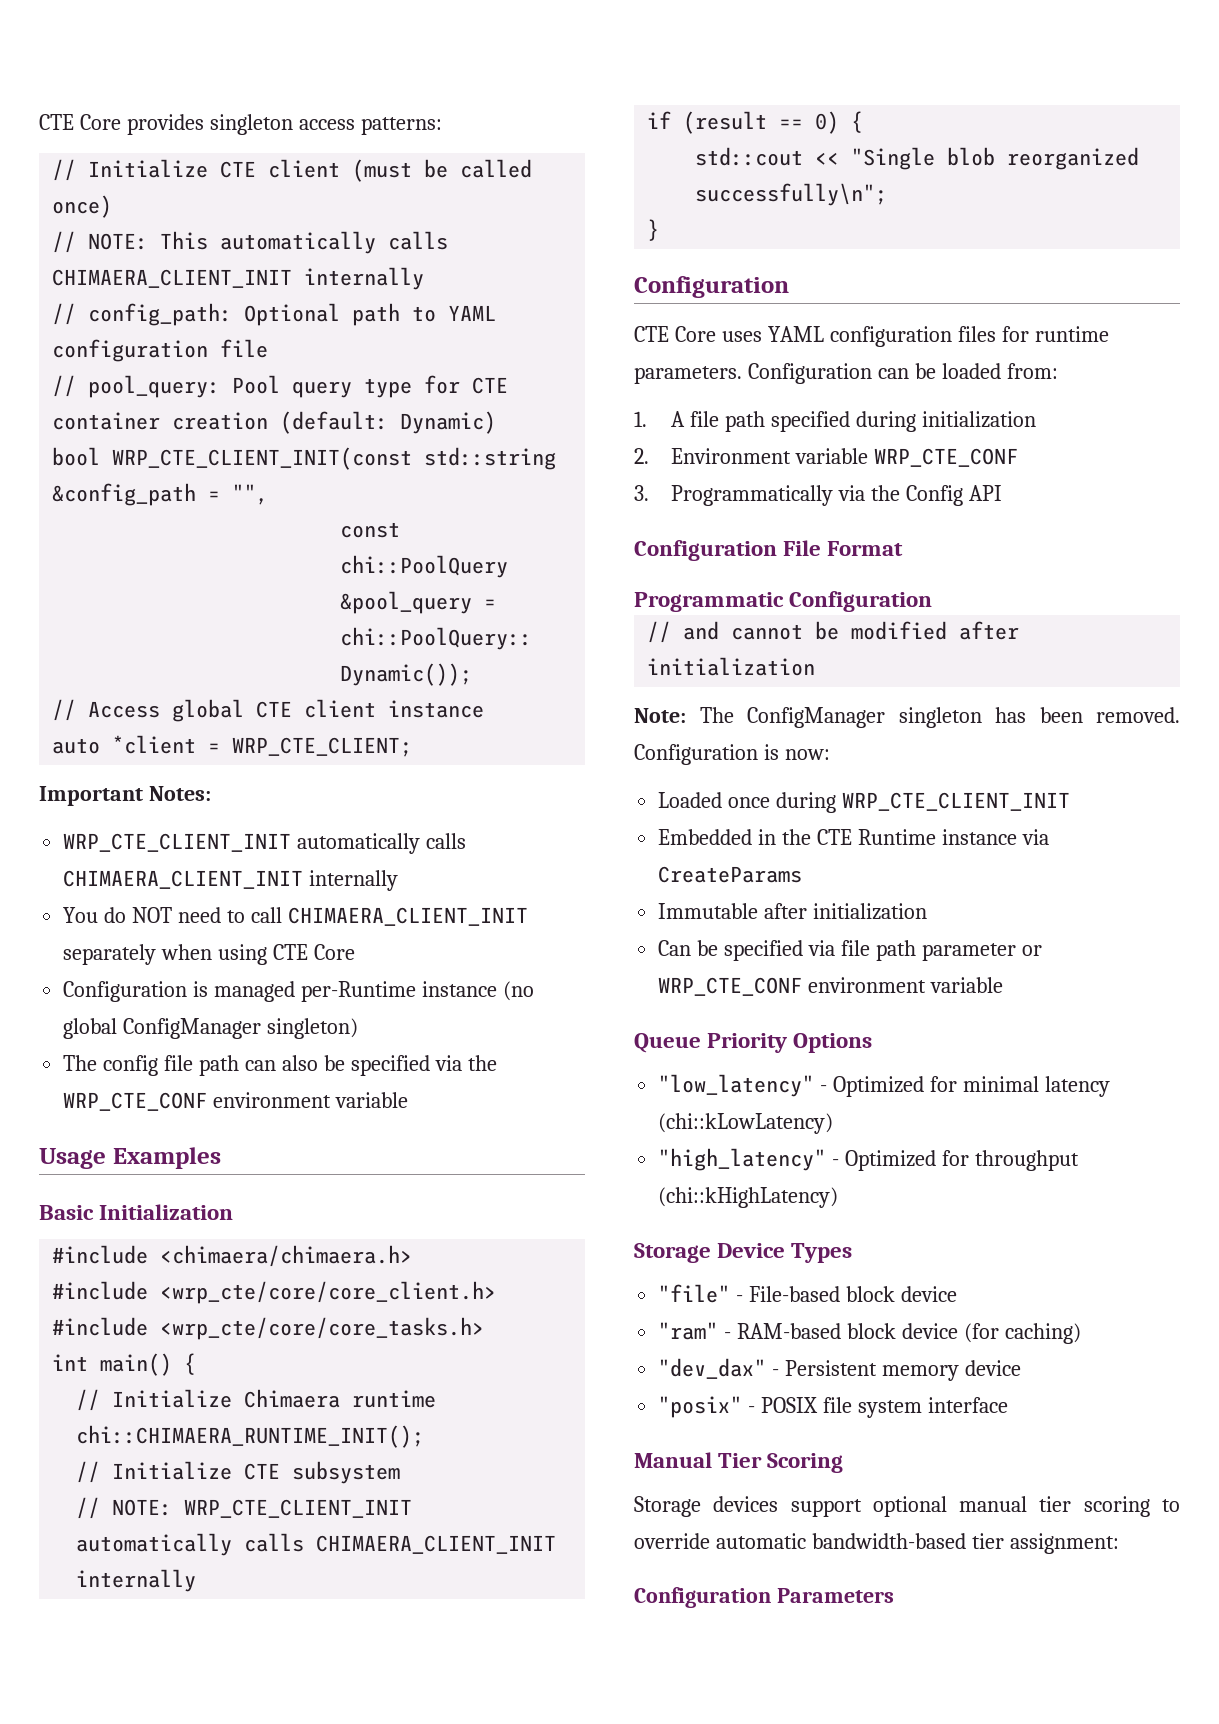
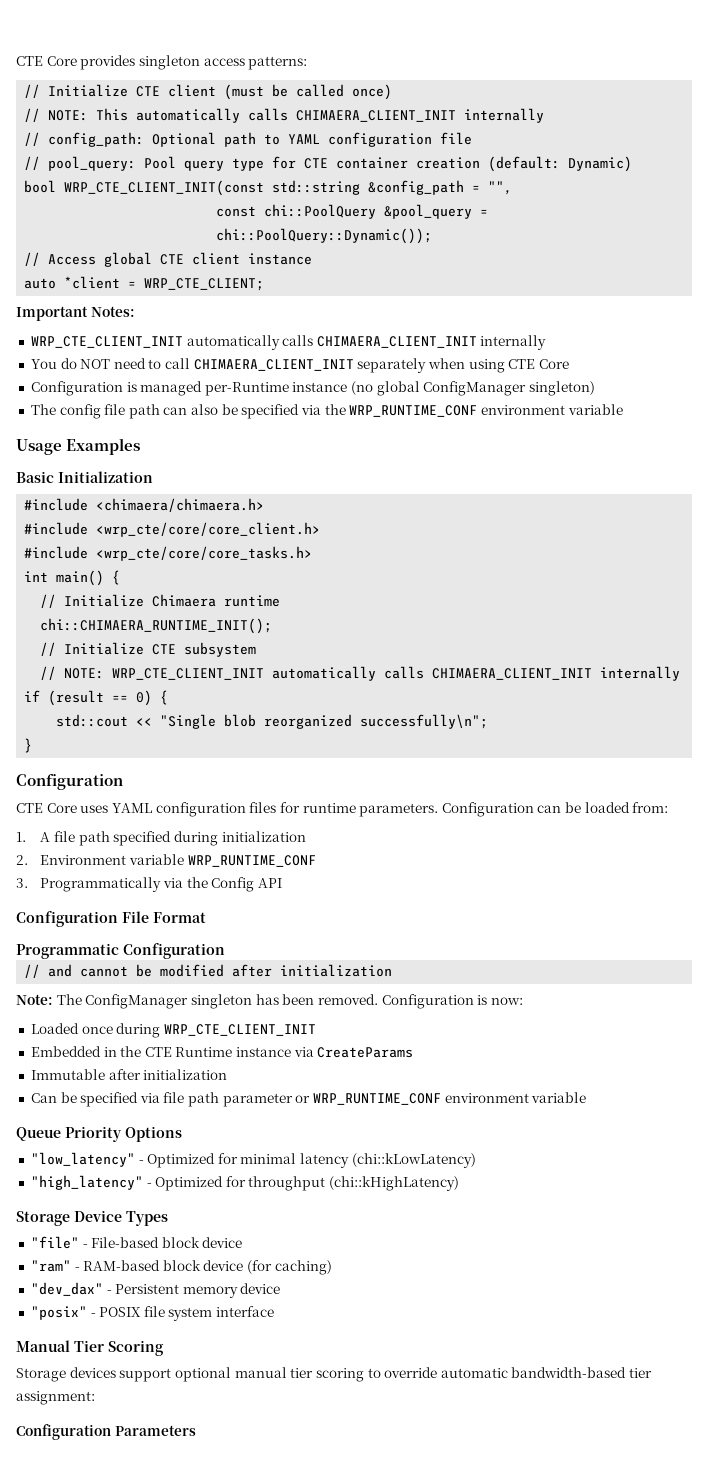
- The config file path can also be specified via the WRP_CTE_CONF environment variable
+ The config file path can also be specified via the WRP_RUNTIME_CONF environment variable
- 2. Environment variable WRP_CTE_CONF
+ 2. Environment variable WRP_RUNTIME_CONF
- Can be specified via file path parameter or WRP_CTE_CONF environment variable
+ Can be specified via file path parameter or WRP_RUNTIME_CONF environment variable

